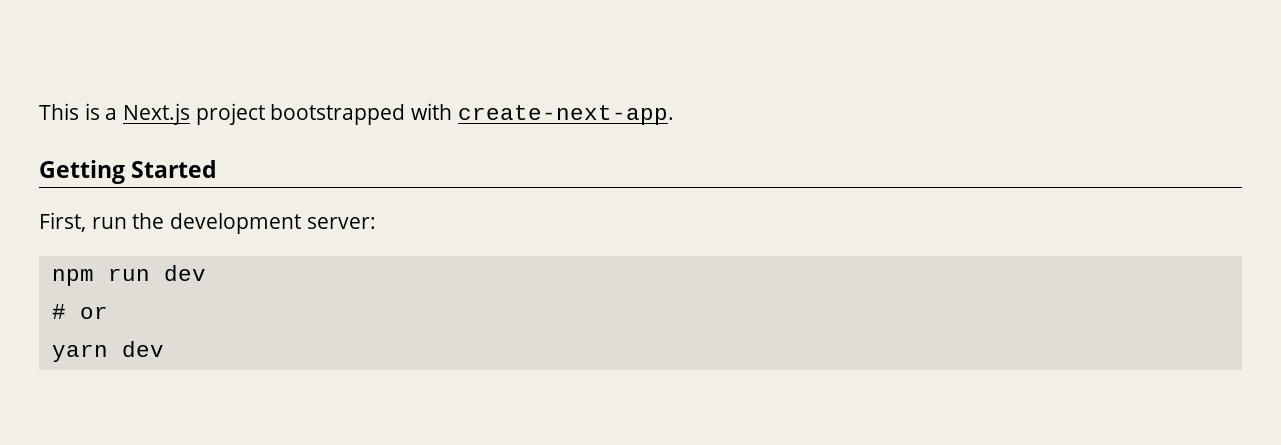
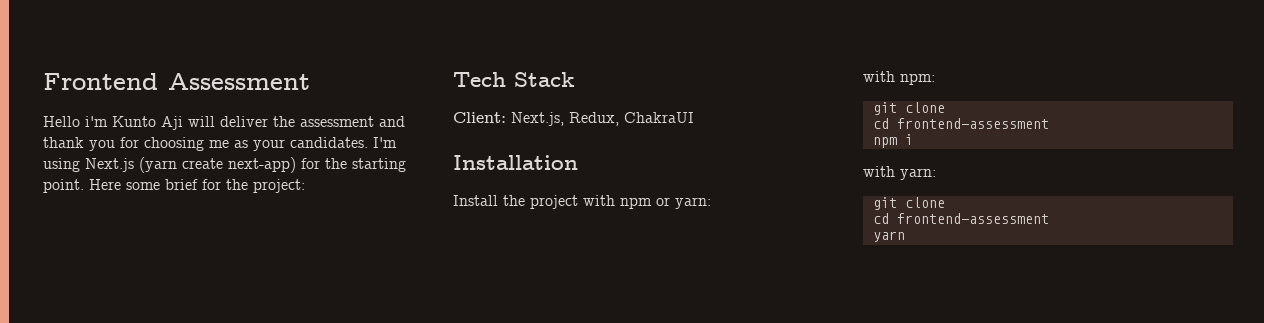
- This is a Next.js project bootstrapped with create-next-app.
- Getting Started
- First, run the development server:
- npm run dev
- # or
+ Frontend Assessment
+ Hello i'm Kunto Aji will deliver the assessment and thank you for choosing me as your candidates. I'm using Next.js (yarn create next-app) for the starting point. Here some brief for the project:
+ Tech Stack
+ Client: Next.js, Redux, ChakraUI
+ Installation
+ Install the project with npm or yarn:
+ with npm:
+ git clone
+ cd frontend-assessment
+ npm i
+ with yarn:
+ git clone
+ cd frontend-assessment
- yarn dev
+ yarn

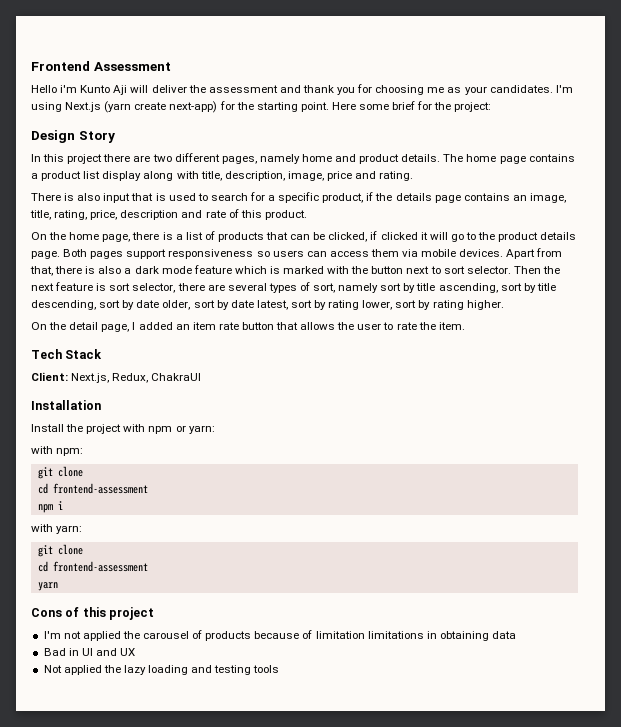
+ Design Story
+ In this project there are two different pages, namely home and product details. The home page contains a product list display along with title, description, image, price and rating.
+ There is also input that is used to search for a specific product, if the details page contains an image, title, rating, price, description and rate of this product.
+ On the home page, there is a list of products that can be clicked, if clicked it will go to the product details page. Both pages support responsiveness so users can access them via mobile devices. Apart from that, there is also a dark mode feature which is marked with the button next to sort selector. Then the next feature is sort selector, there are several types of sort, namely sort by title ascending, sort by title descending, sort by date older, sort by date latest, sort by rating lower, sort by rating higher.
+ On the detail page, I added an item rate button that allows the user to rate the item.
+ Cons of this project
+ I'm not applied the carousel of products because of limitation limitations in obtaining data
+ Bad in UI and UX
+ Not applied the lazy loading and testing tools

